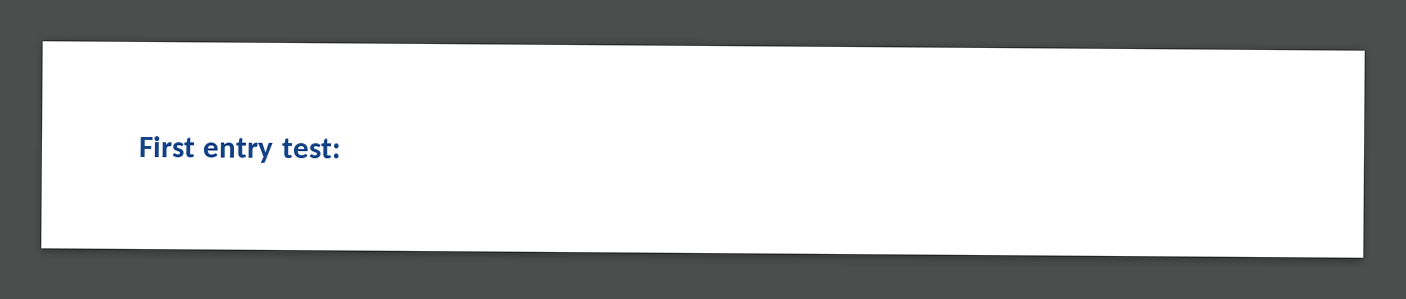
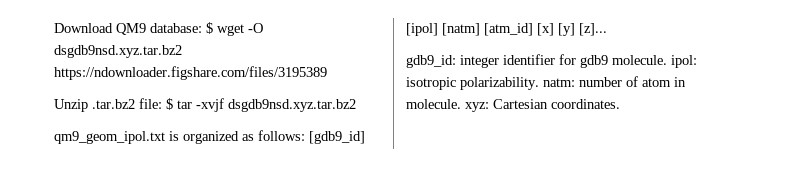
- First entry test:
+ Download QM9 database: $ wget -O dsgdb9nsd.xyz.tar.bz2 https://ndownloader.figshare.com/files/3195389
+ Unzip .tar.bz2 file: $ tar -xvjf dsgdb9nsd.xyz.tar.bz2
+ qm9_geom_ipol.txt is organized as follows: [gdb9_id] [ipol] [natm] [atm_id] [x] [y] [z]...
+ gdb9_id: integer identifier for gdb9 molecule. ipol: isotropic polarizability. natm: number of atom in molecule. xyz: Cartesian coordinates.

